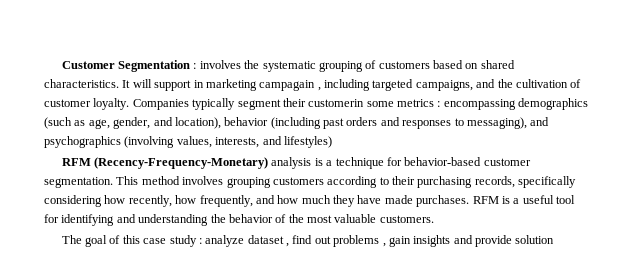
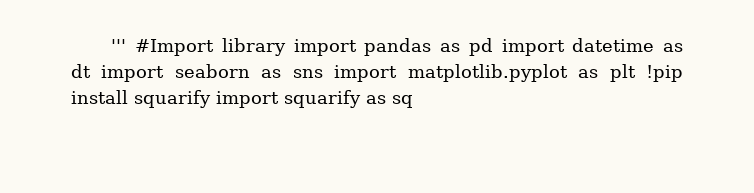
- Customer Segmentation : involves the systematic grouping of customers based on shared characteristics. It will support in marketing campagain , including targeted campaigns, and the cultivation of customer loyalty. Companies typically segment their customerin some metrics : encompassing demographics (such as age, gender, and location), behavior (including past orders and responses to messaging), and psychographics (involving values, interests, and lifestyles)
- RFM (Recency-Frequency-Monetary) analysis is a technique for behavior-based customer segmentation. This method involves grouping customers according to their purchasing records, specifically considering how recently, how frequently, and how much they have made purchases. RFM is a useful tool for identifying and understanding the behavior of the most valuable customers.
- The goal of this case study : analyze dataset , find out problems , gain insights and provide solution
+ ''' #Import library import pandas as pd import datetime as dt import seaborn as sns import matplotlib.pyplot as plt !pip install squarify import squarify as sq

